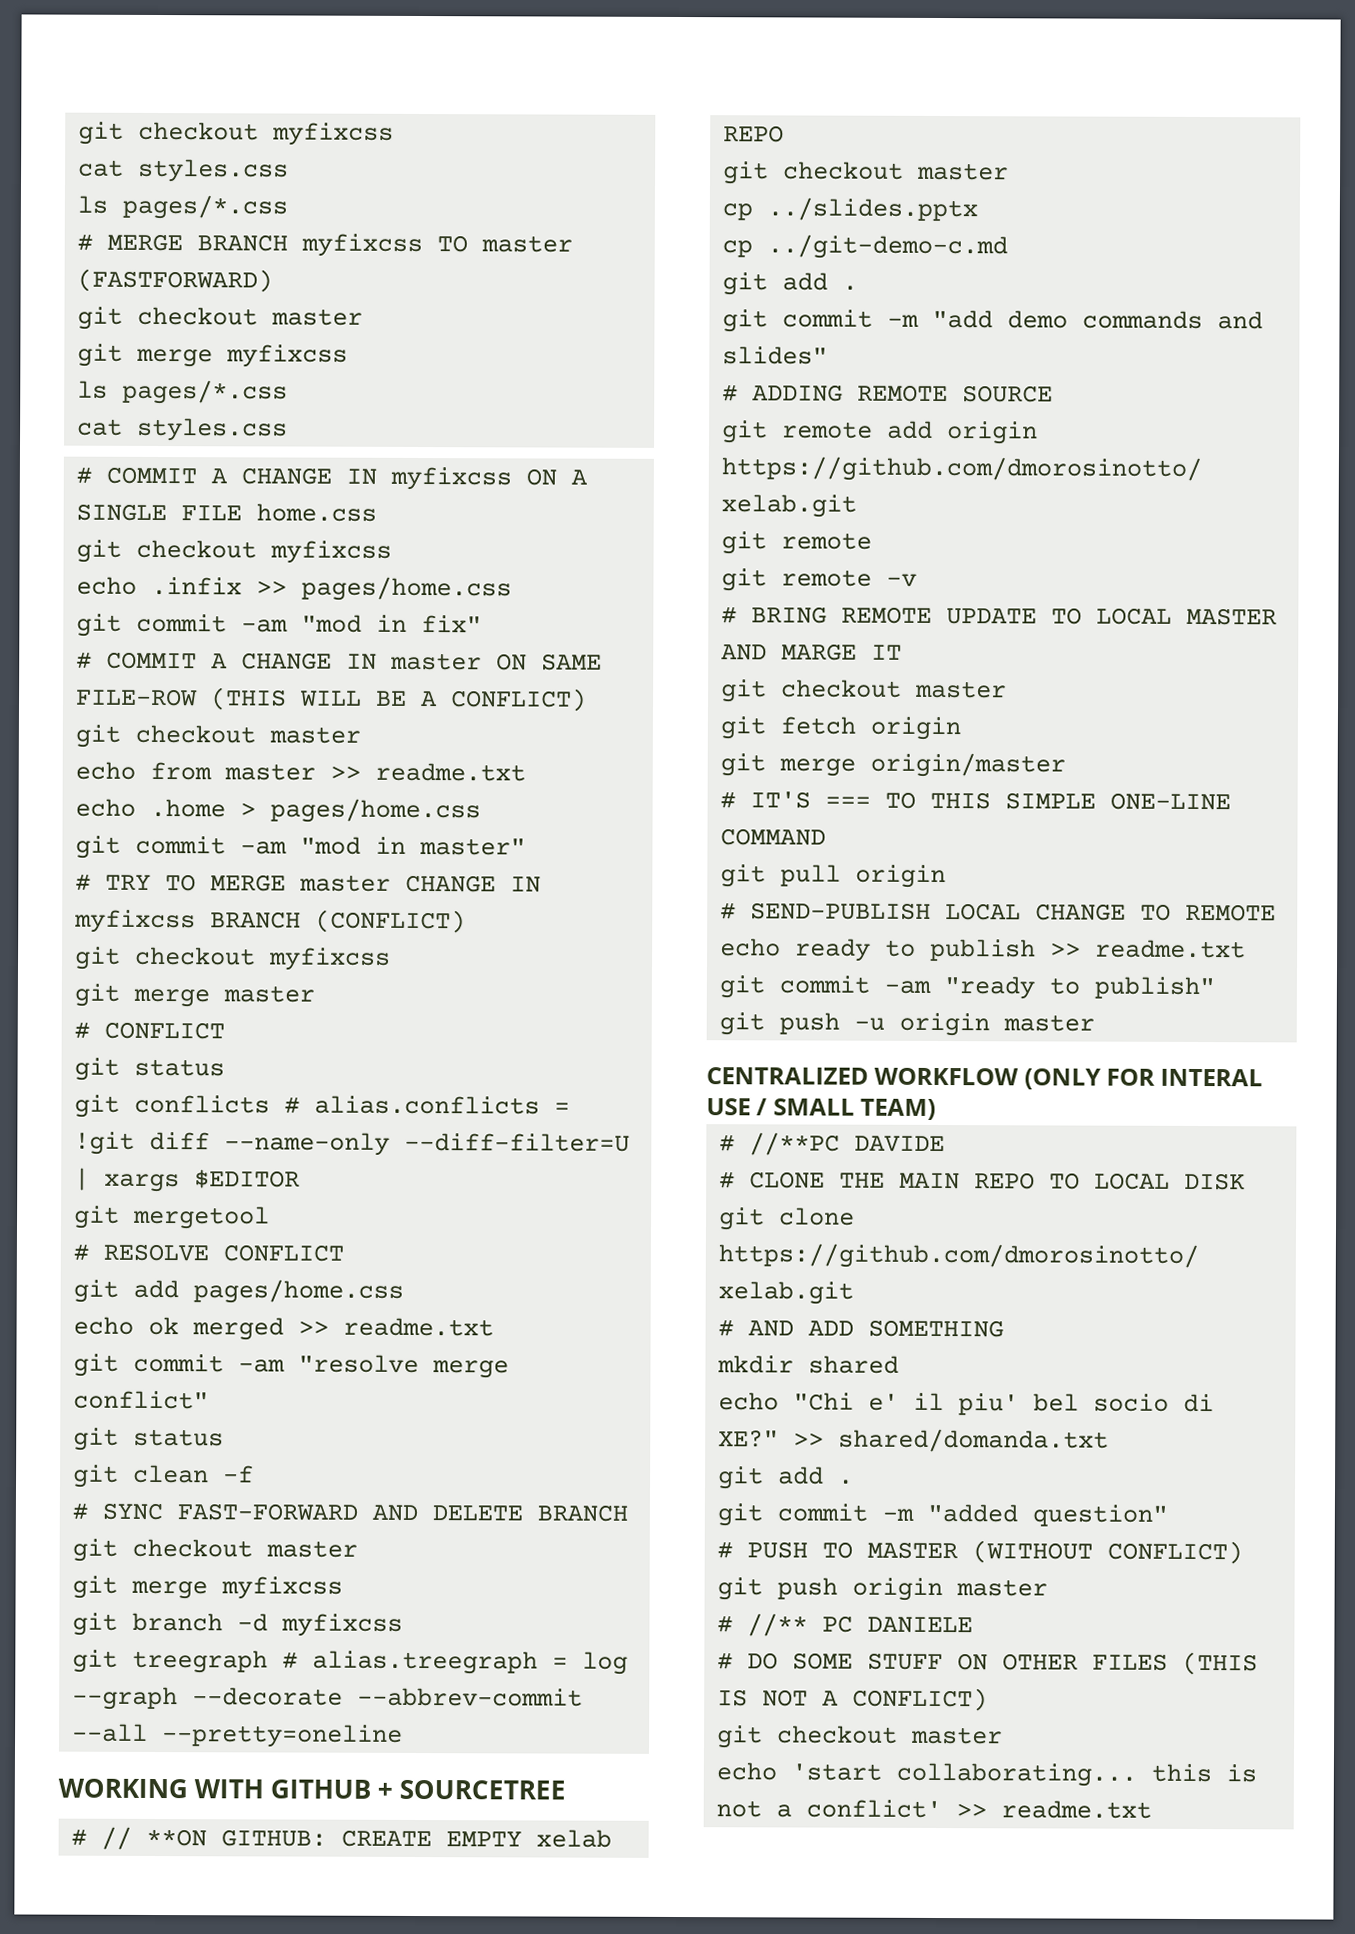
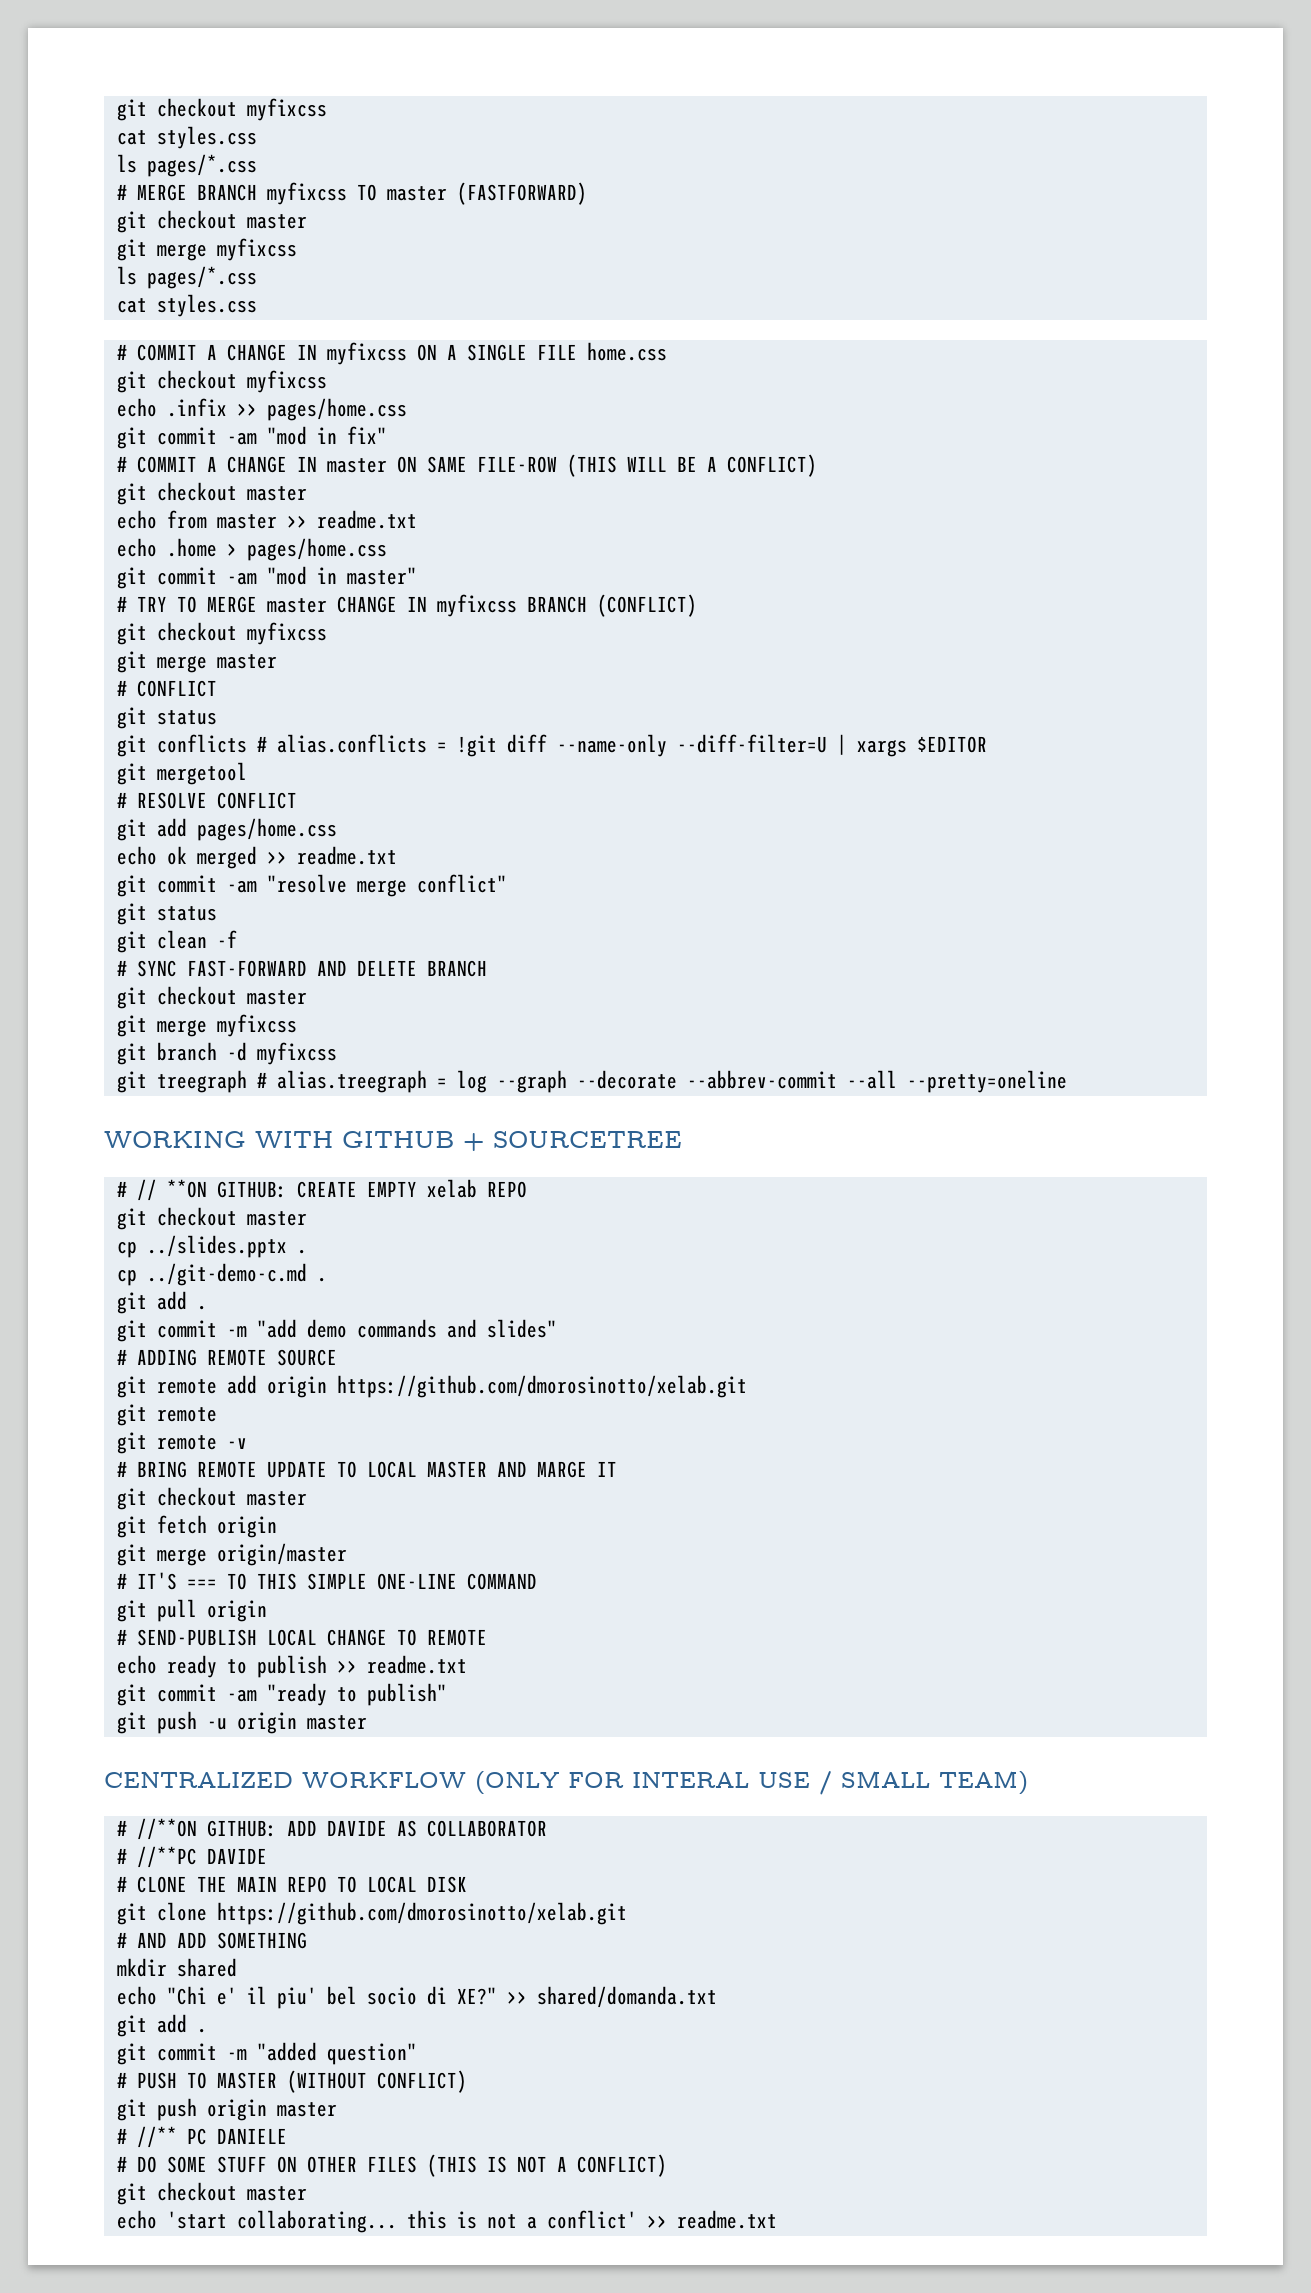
- cp ../slides.pptx
+ cp ../slides.pptx .
- cp ../git-demo-c.md
+ cp ../git-demo-c.md .
+ # //**ON GITHUB: ADD DAVIDE AS COLLABORATOR

